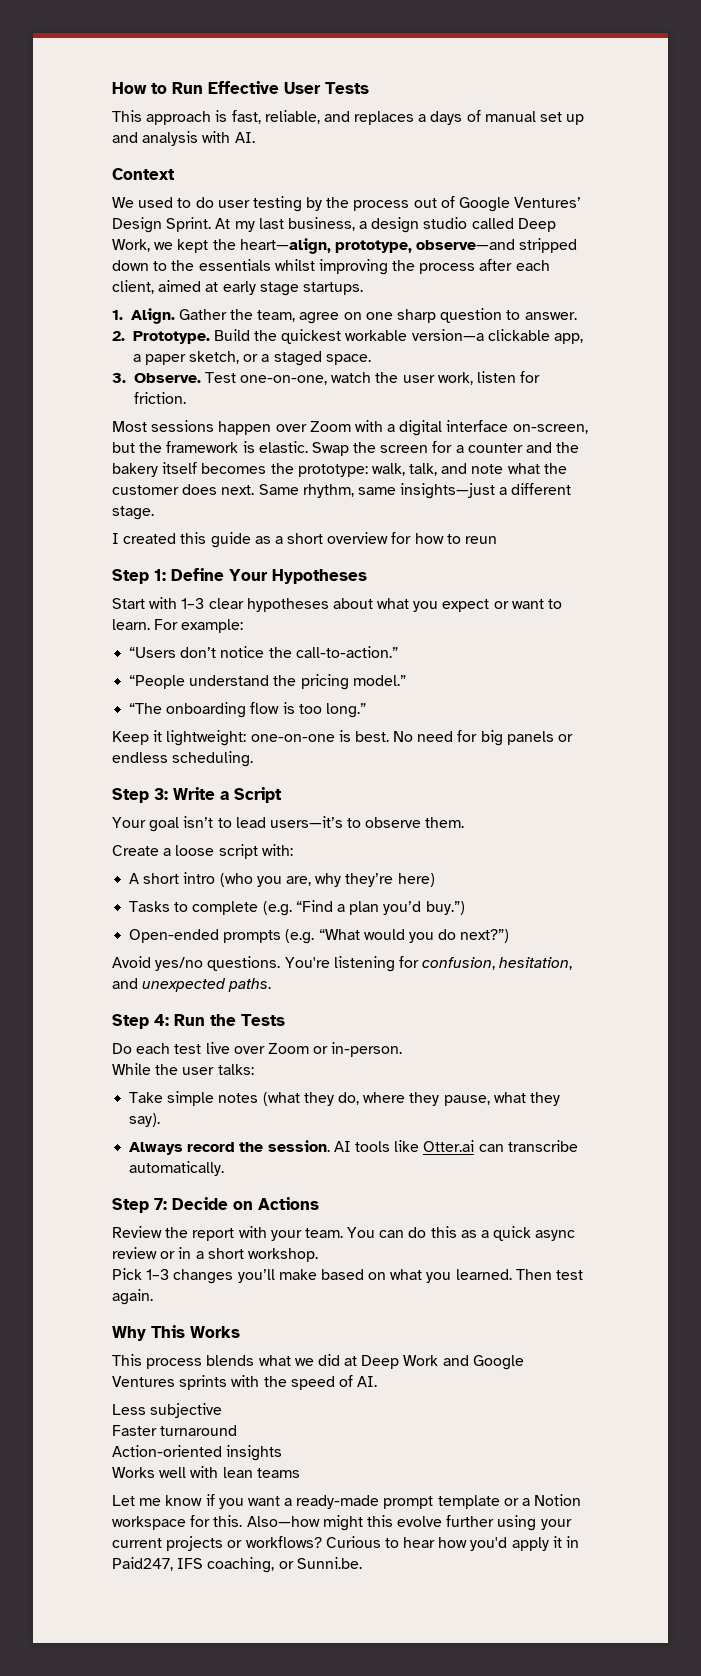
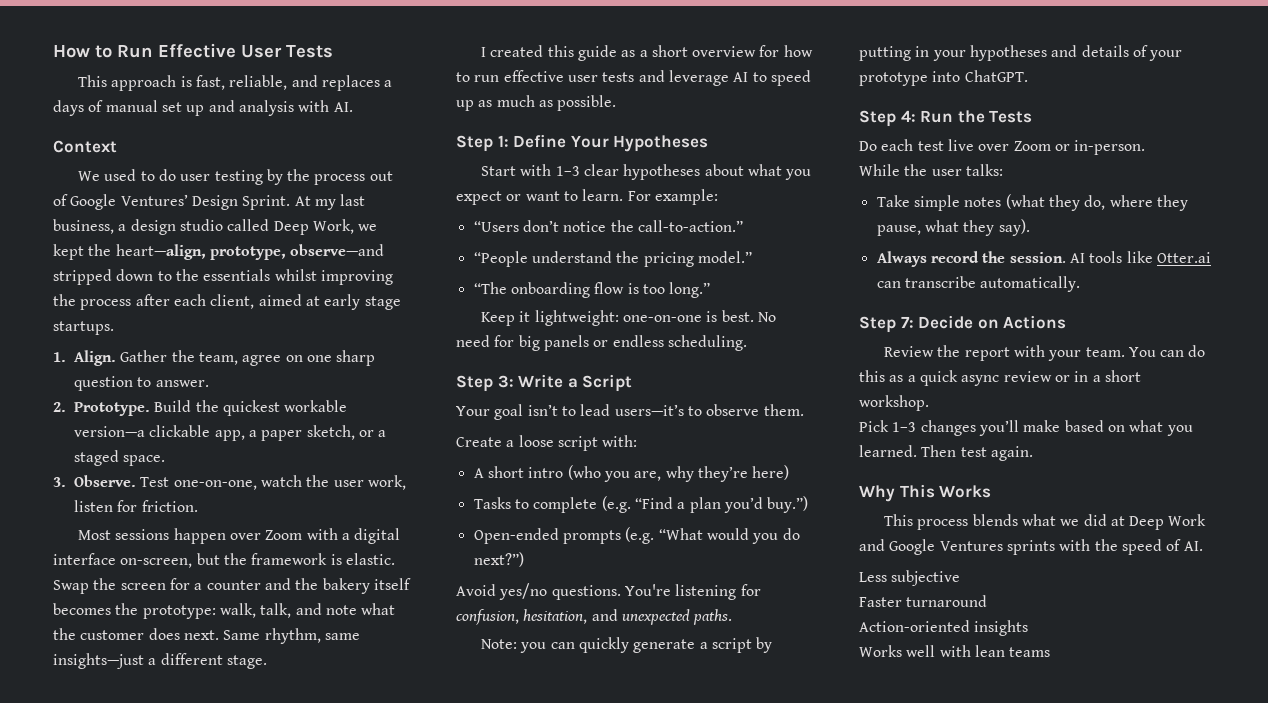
- I created this guide as a short overview for how to reun
+ I created this guide as a short overview for how to run effective user tests and leverage AI to speed up as much as possible.
+ Note: you can quickly generate a script by putting in your hypotheses and details of your prototype into ChatGPT.
- Let me know if you want a ready-made prompt template or a Notion workspace for this. Also—how might this evolve further using your current projects or workflows? Curious to hear how you'd apply it in Paid247, IFS coaching, or Sunni.be.

